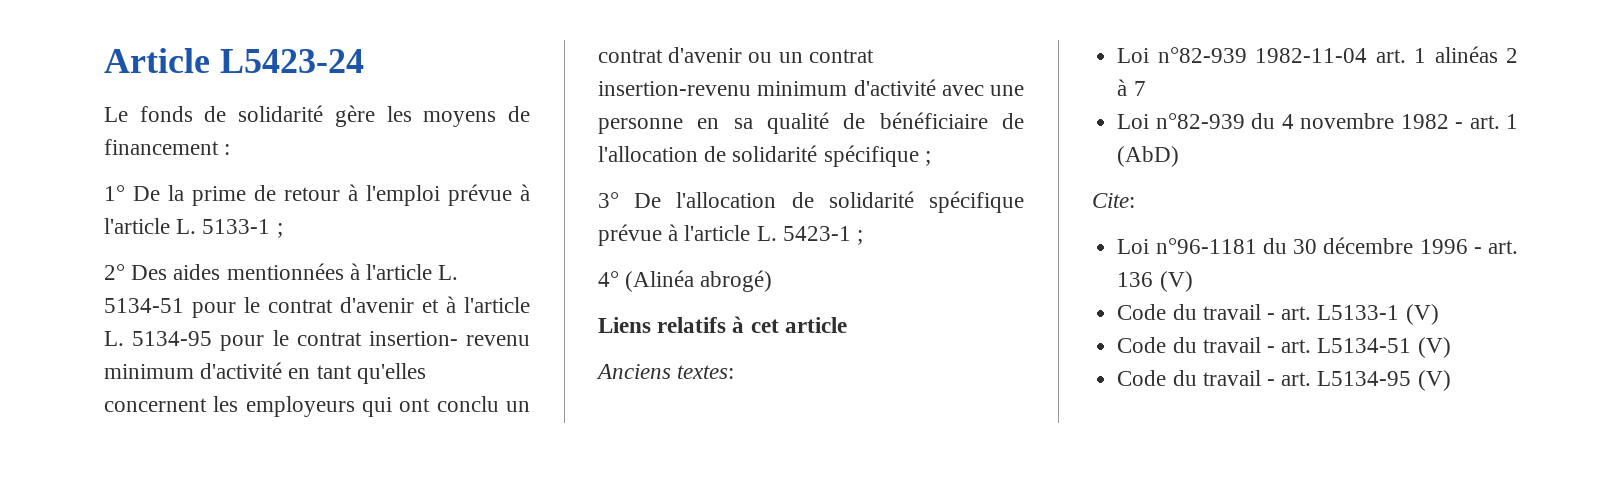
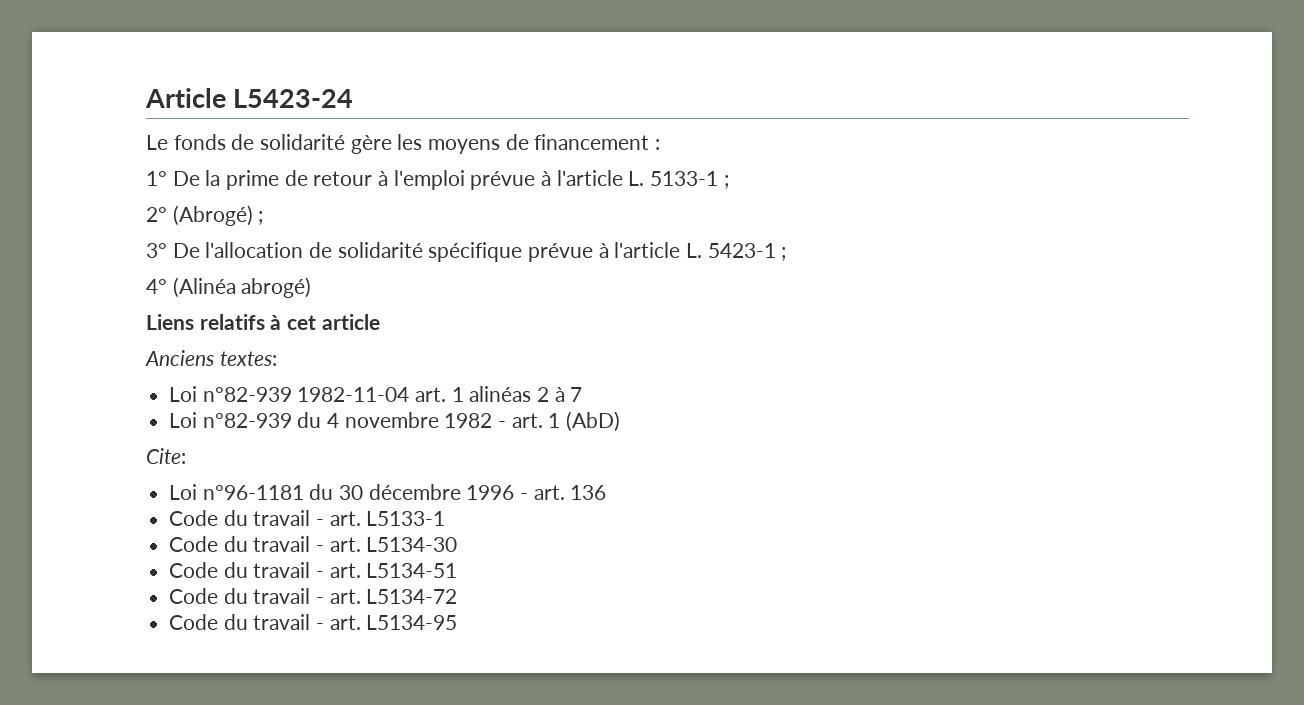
- 2° Des aides mentionnées à l'article L. 5134-51 pour le contrat d'avenir et à l'article L. 5134-95 pour le contrat insertion- revenu minimum d'activité en tant qu'elles concernent les employeurs qui ont conclu un contrat d'avenir ou un contrat insertion-revenu minimum d'activité avec une personne en sa qualité de bénéficiaire de l'allocation de solidarité spécifique ;
+ 2° (Abrogé) ;
- Loi n°96-1181 du 30 décembre 1996 - art. 136 (V)
+ Loi n°96-1181 du 30 décembre 1996 - art. 136
- Code du travail - art. L5133-1 (V)
+ Code du travail - art. L5133-1
+ Code du travail - art. L5134-30
- Code du travail - art. L5134-51 (V)
+ Code du travail - art. L5134-51
+ Code du travail - art. L5134-72
- Code du travail - art. L5134-95 (V)
+ Code du travail - art. L5134-95

